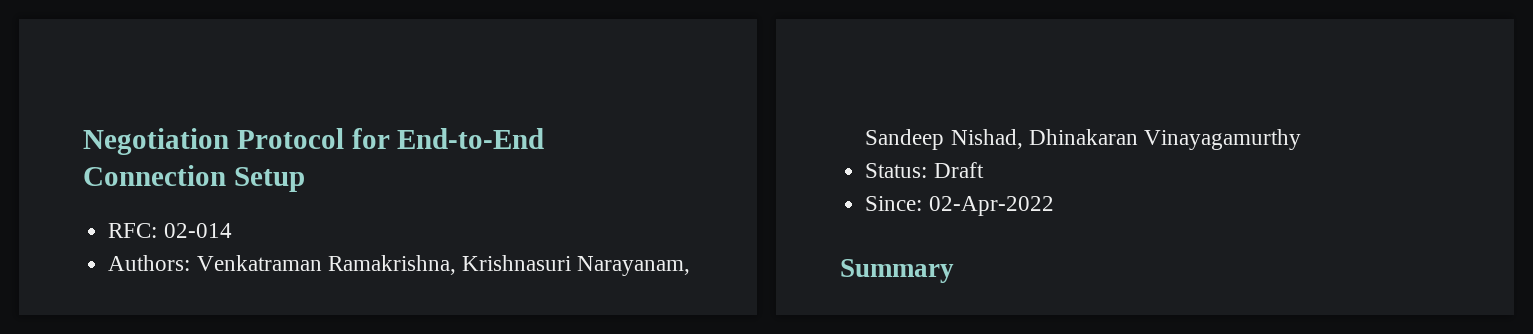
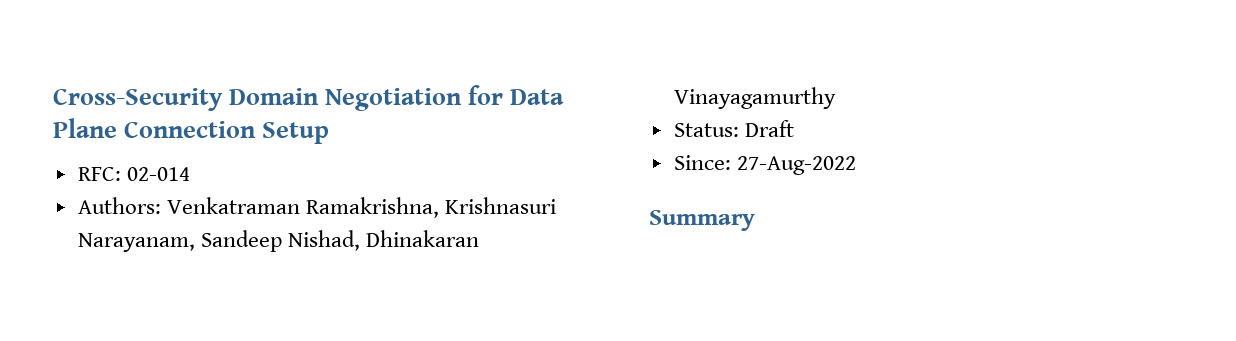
- Negotiation Protocol for End-to-End Connection Setup
+ Cross-Security Domain Negotiation for Data Plane Connection Setup
- Since: 02-Apr-2022
+ Since: 27-Aug-2022

